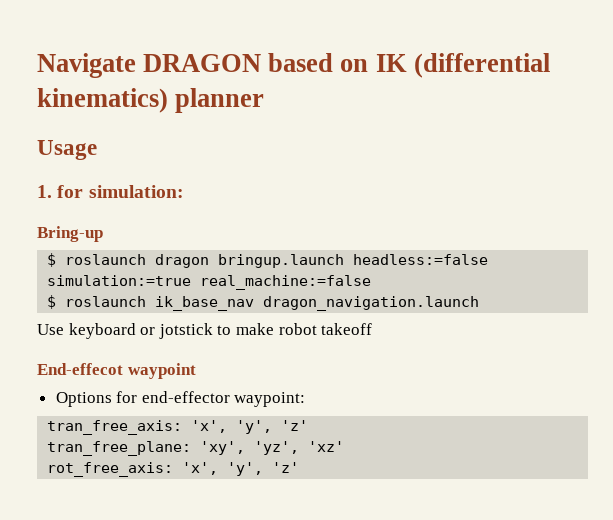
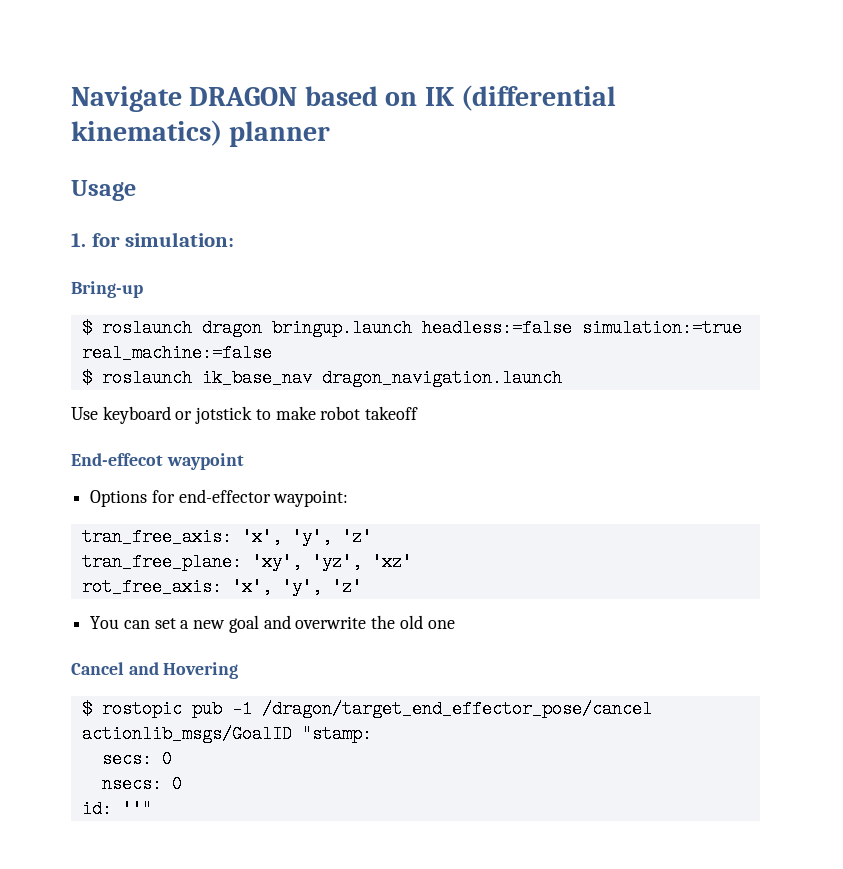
+ You can set a new goal and overwrite the old one
+ Cancel and Hovering
+ $ rostopic pub -1 /dragon/target_end_effector_pose/cancel actionlib_msgs/GoalID "stamp:
+ secs: 0
+ nsecs: 0
+ id: ''"

